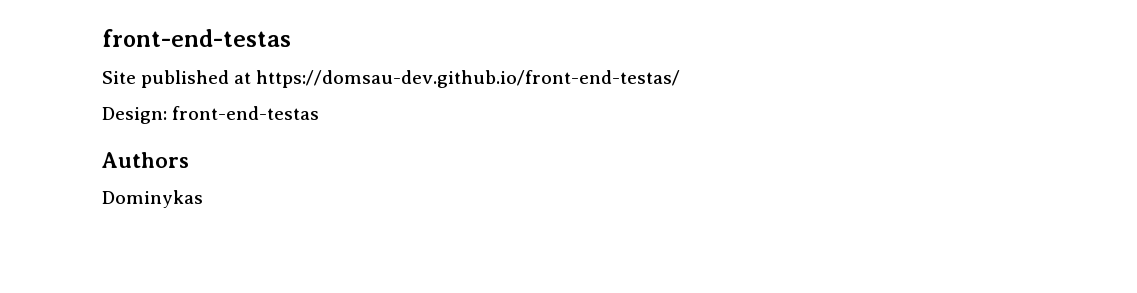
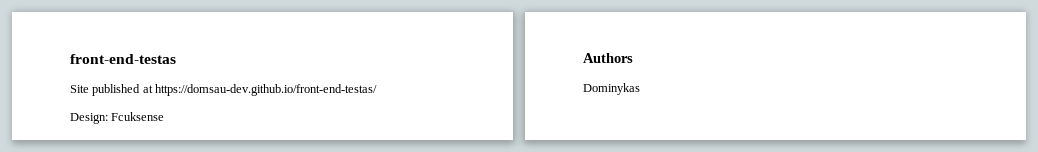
- Design: front-end-testas
+ Design: Fcuksense

